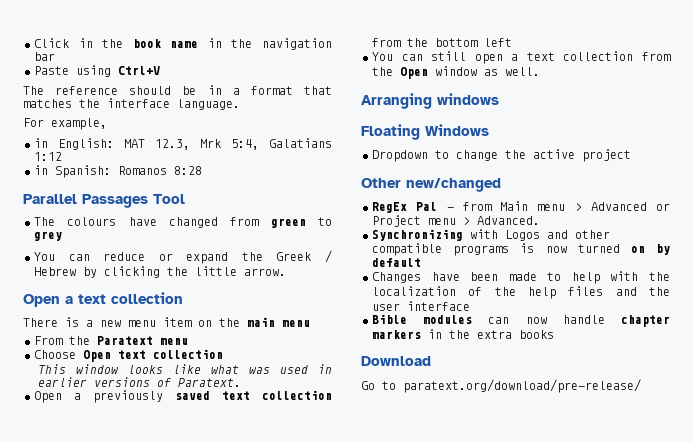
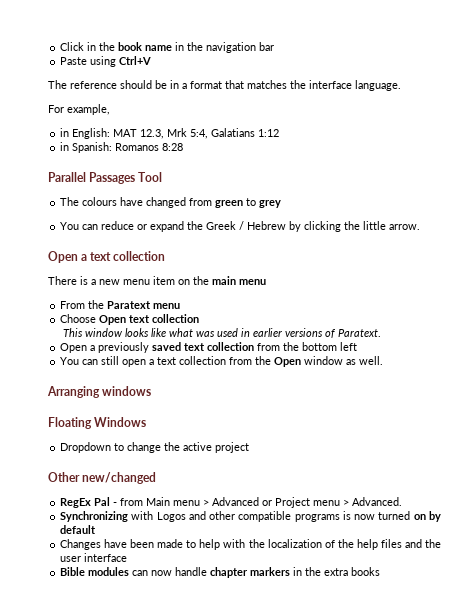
- Download
- Go to paratext.org/download/pre-release/

